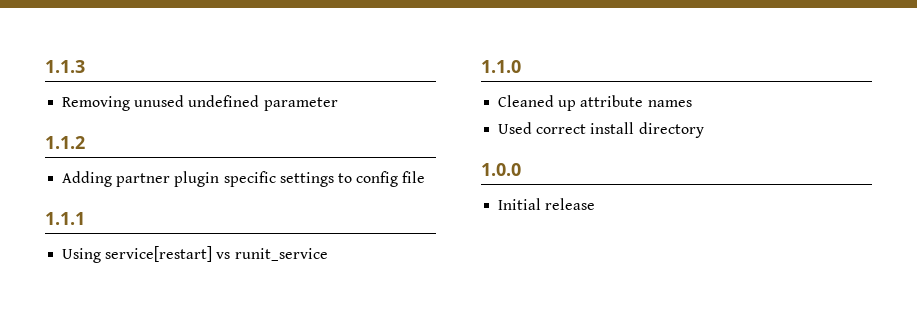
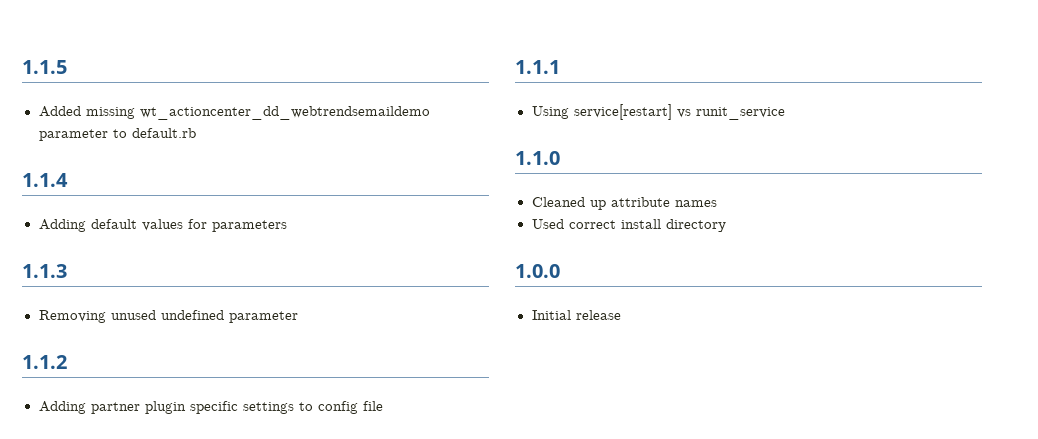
+ 1.1.5
+ Added missing wt_actioncenter_dd_webtrendsemaildemo parameter to default.rb
+ 1.1.4
+ Adding default values for parameters

